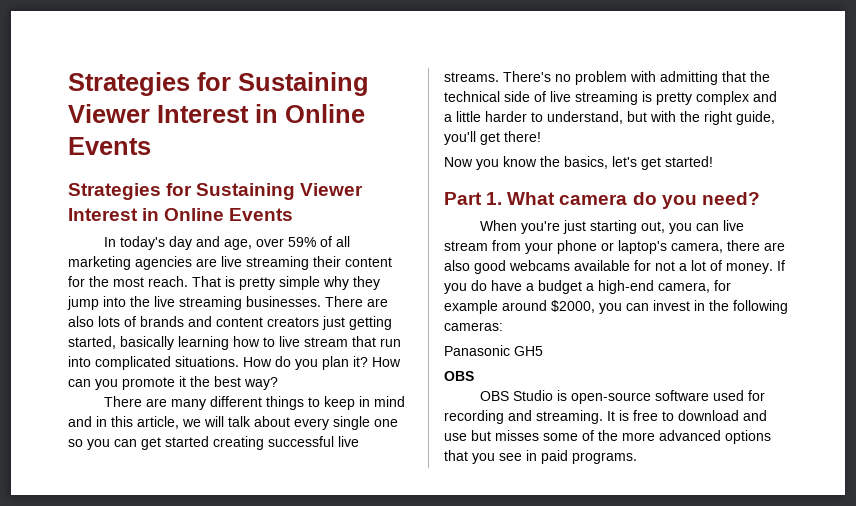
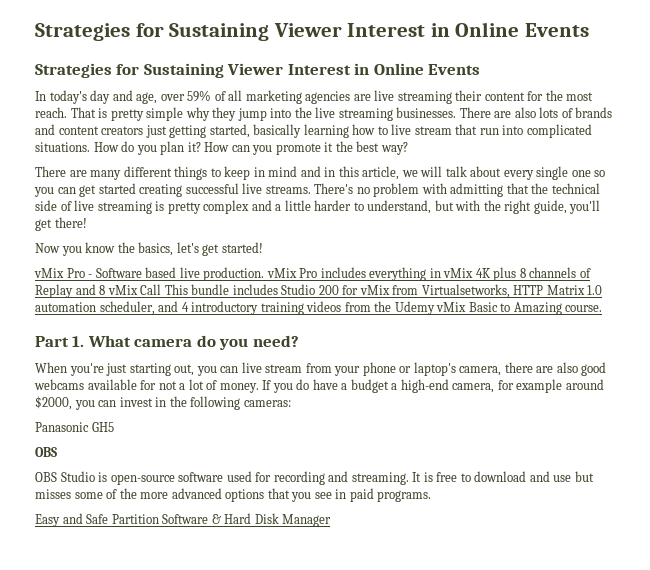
+ vMix Pro - Software based live production. vMix Pro includes everything in vMix 4K plus 8 channels of Replay and 8 vMix Call This bundle includes Studio 200 for vMix from Virtualsetworks, HTTP Matrix 1.0 automation scheduler, and 4 introductory training videos from the Udemy vMix Basic to Amazing course.
+ Easy and Safe Partition Software & Hard Disk Manager

